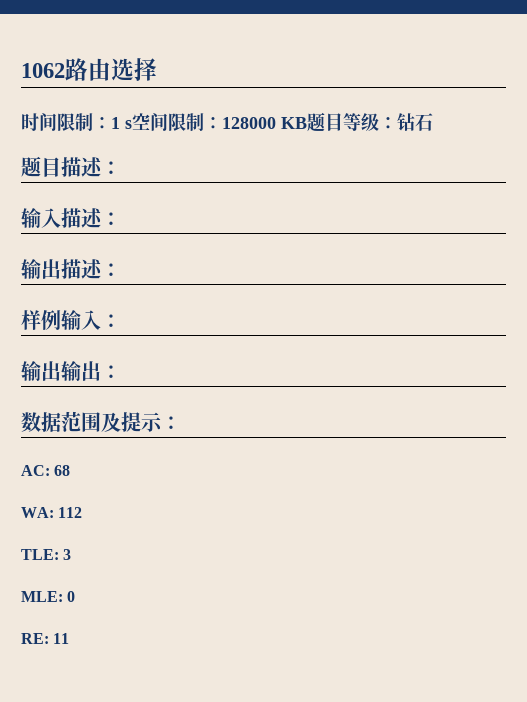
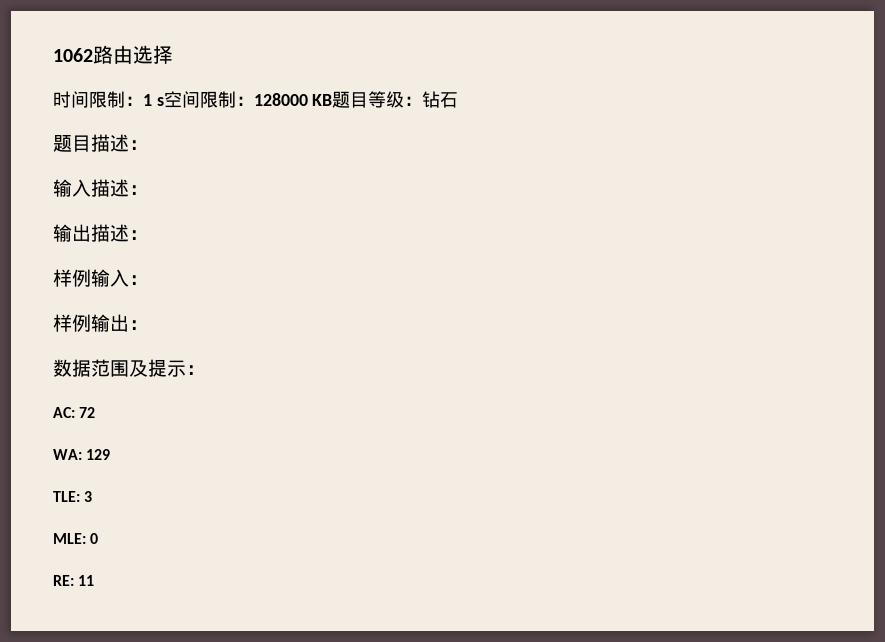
- 输出输出：
+ 样例输出：
- AC: 68
+ AC: 72
- WA: 112
+ WA: 129

